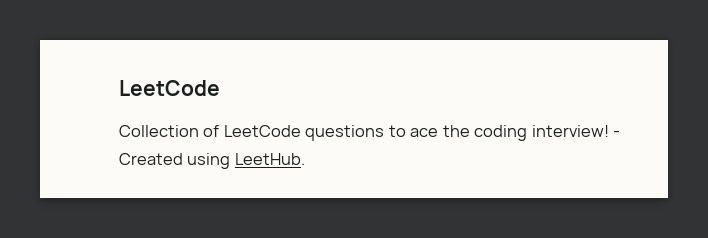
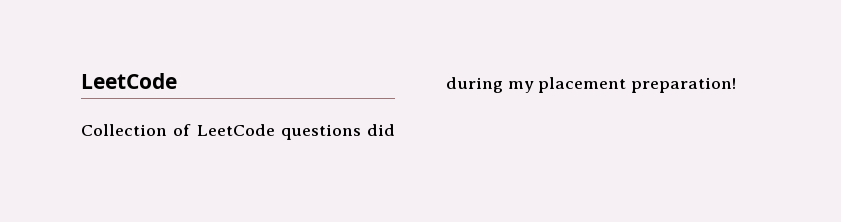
- Collection of LeetCode questions to ace the coding interview! - Created using LeetHub.
+ Collection of LeetCode questions did during my placement preparation!

